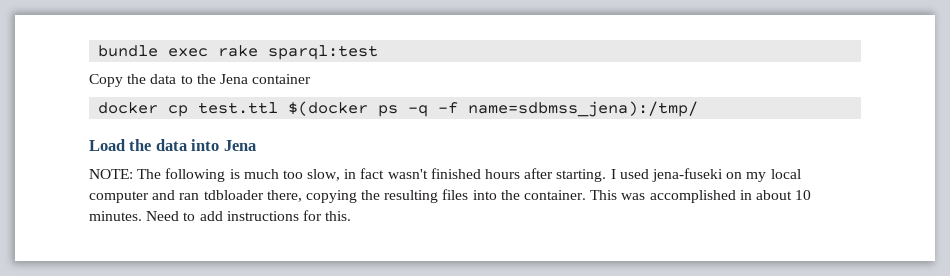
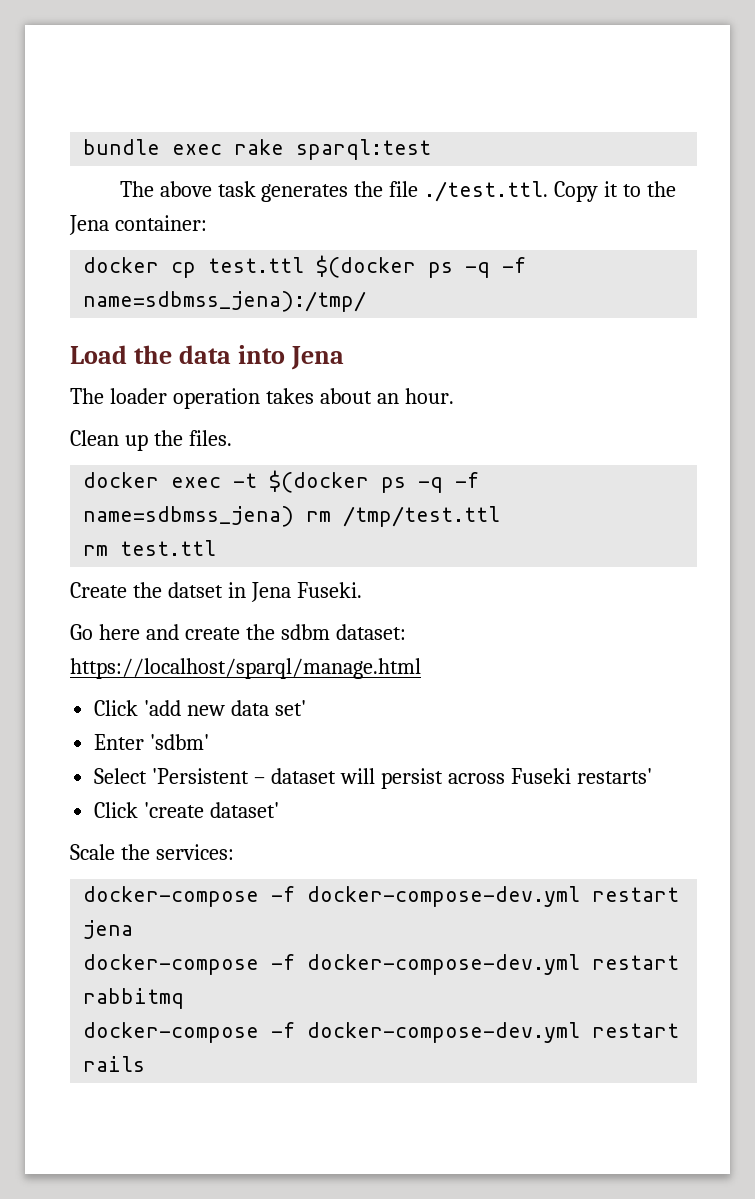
- Copy the data to the Jena container
+ The above task generates the file ./test.ttl. Copy it to the Jena container:
- NOTE: The following is much too slow, in fact wasn't finished hours after starting. I used jena-fuseki on my local computer and ran tdbloader there, copying the resulting files into the container. This was accomplished in about 10 minutes. Need to add instructions for this.
+ The loader operation takes about an hour.
+ Clean up the files.
+ docker exec -t $(docker ps -q -f name=sdbmss_jena) rm /tmp/test.ttl
+ rm test.ttl
+ Create the datset in Jena Fuseki.
+ Go here and create the sdbm dataset: https://localhost/sparql/manage.html
+ Click 'add new data set'
+ Enter 'sdbm'
+ Select 'Persistent – dataset will persist across Fuseki restarts'
+ Click 'create dataset'
+ Scale the services:
+ docker-compose -f docker-compose-dev.yml restart jena
+ docker-compose -f docker-compose-dev.yml restart rabbitmq
+ docker-compose -f docker-compose-dev.yml restart rails

